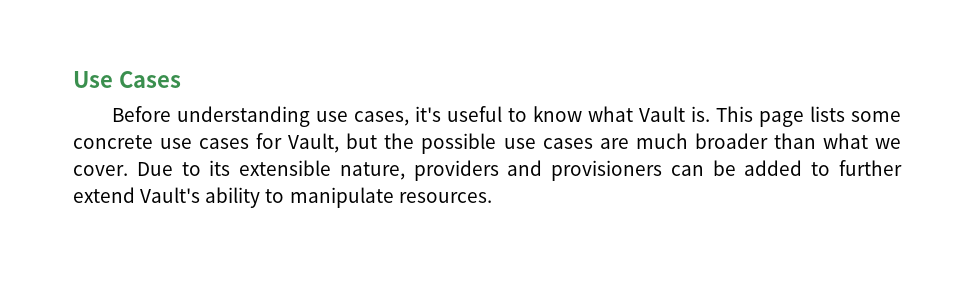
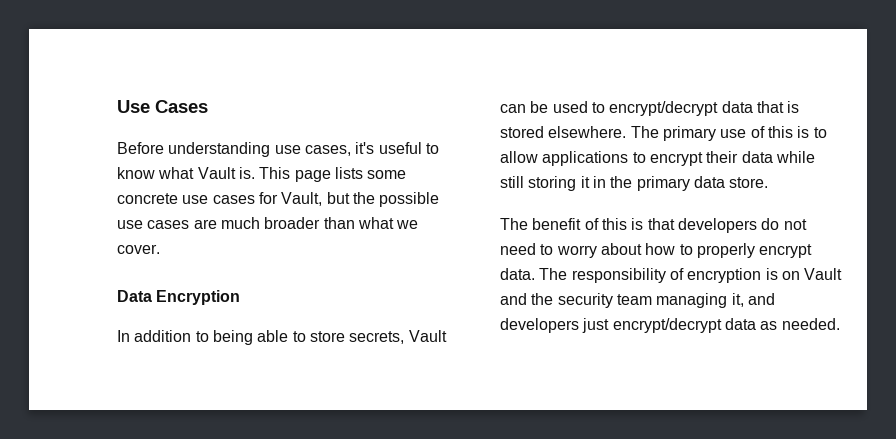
- This page lists some concrete use cases for Vault, but the possible use cases are much broader than what we cover. Due to its extensible nature, providers and provisioners can be added to further extend Vault's ability to manipulate resources.
+ This page lists some concrete use cases for Vault, but the possible use cases are much broader than what we cover.
+ Data Encryption
+ In addition to being able to store secrets, Vault can be used to encrypt/decrypt data that is stored elsewhere. The primary use of this is to allow applications to encrypt their data while still storing it in the primary data store.
+ The benefit of this is that developers do not need to worry about how to properly encrypt data. The responsibility of encryption is on Vault and the security team managing it, and developers just encrypt/decrypt data as needed.

